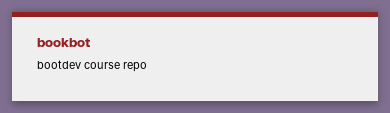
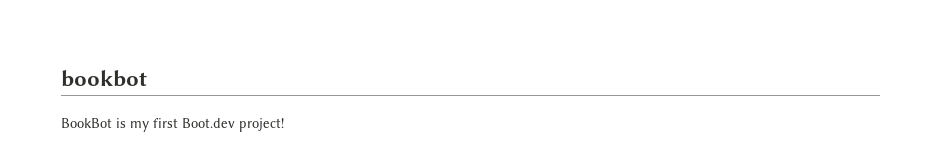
- bootdev course repo
+ BookBot is my first Boot.dev project!

